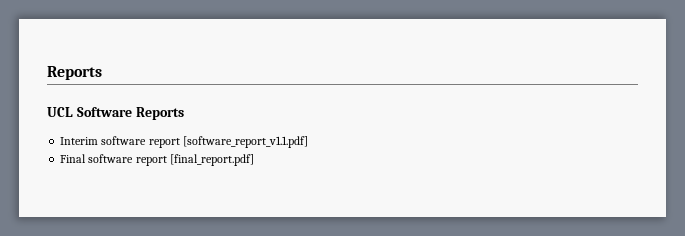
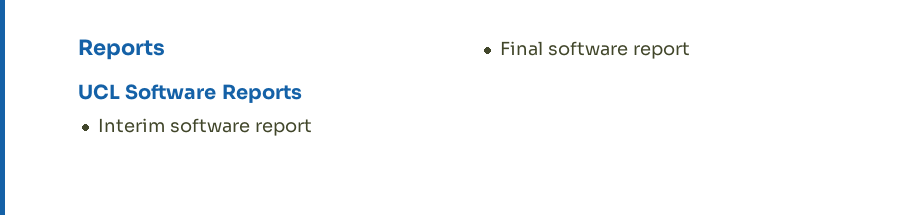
- Interim software report [software_report_v1.1.pdf]
+ Interim software report
- Final software report [final_report.pdf]
+ Final software report

